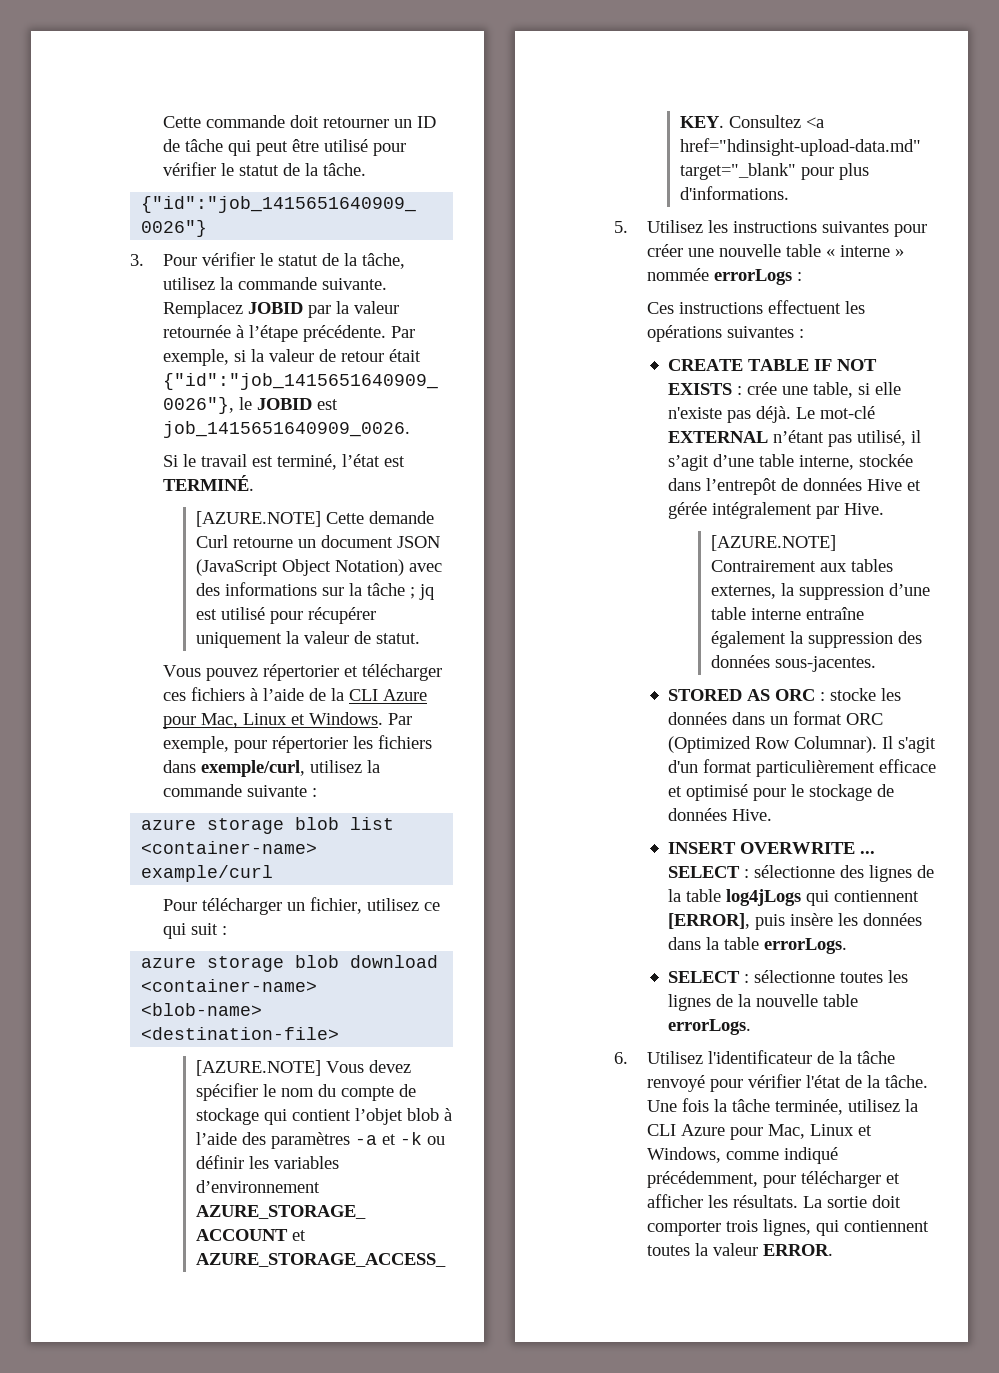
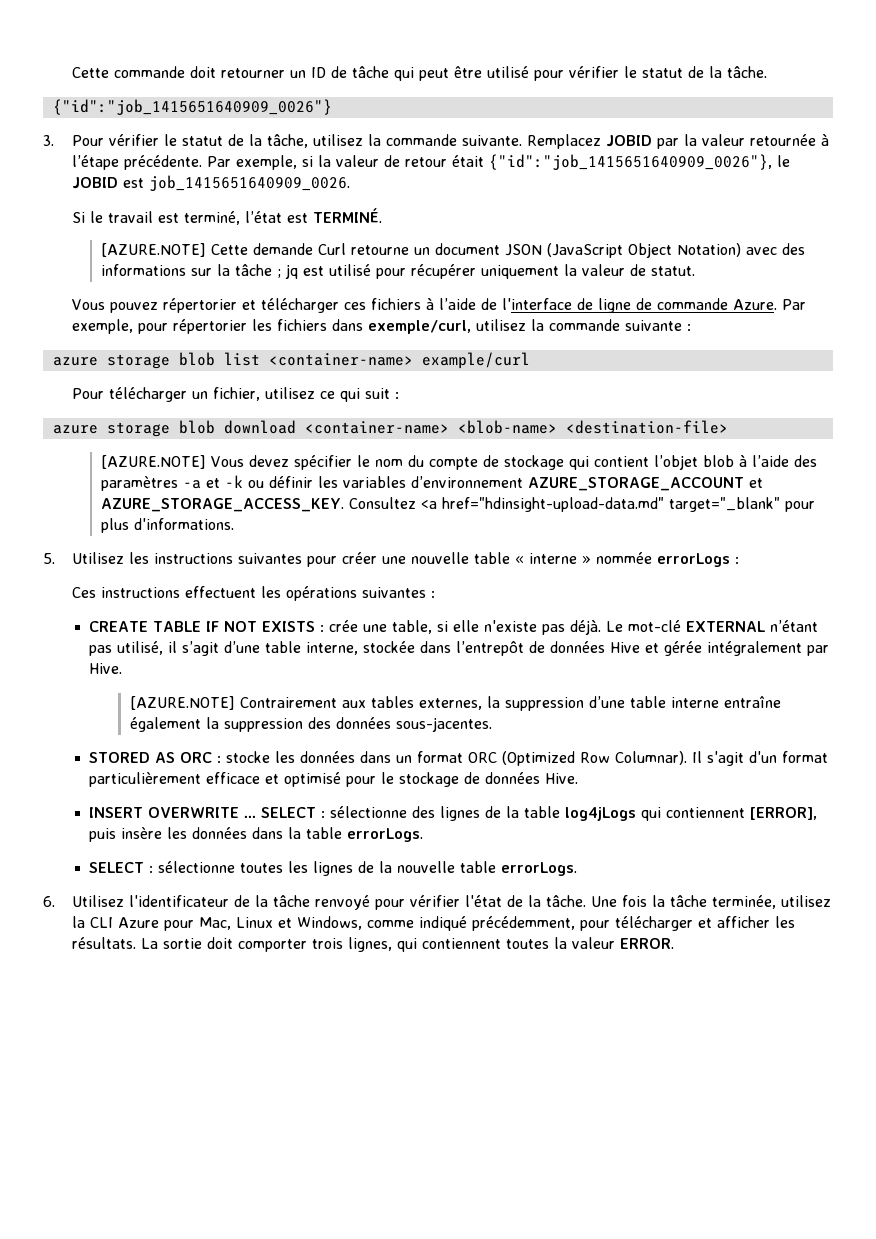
- Vous pouvez répertorier et télécharger ces fichiers à l’aide de la CLI Azure pour Mac, Linux et Windows.
+ Vous pouvez répertorier et télécharger ces fichiers à l’aide de l'interface de ligne de commande Azure.

